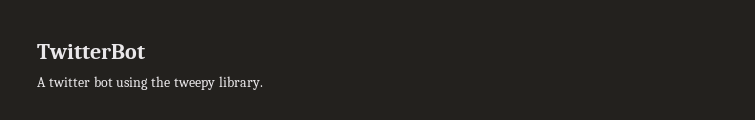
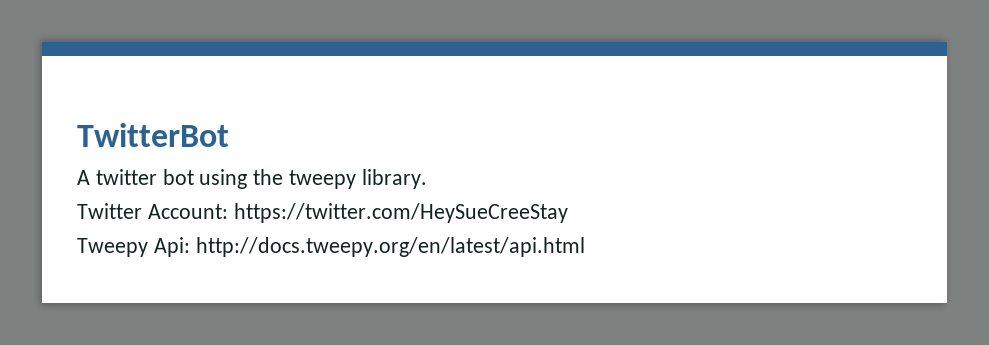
+ Twitter Account: https://twitter.com/HeySueCreeStay
+ Tweepy Api: http://docs.tweepy.org/en/latest/api.html

